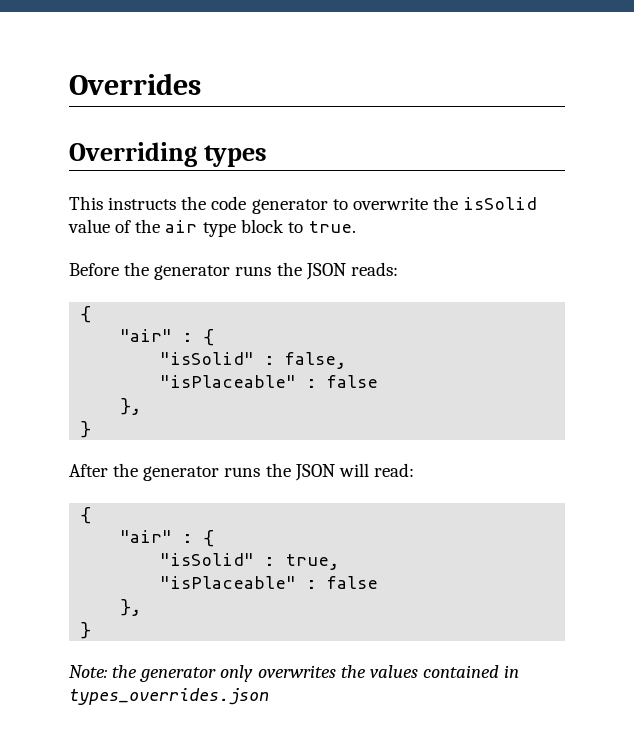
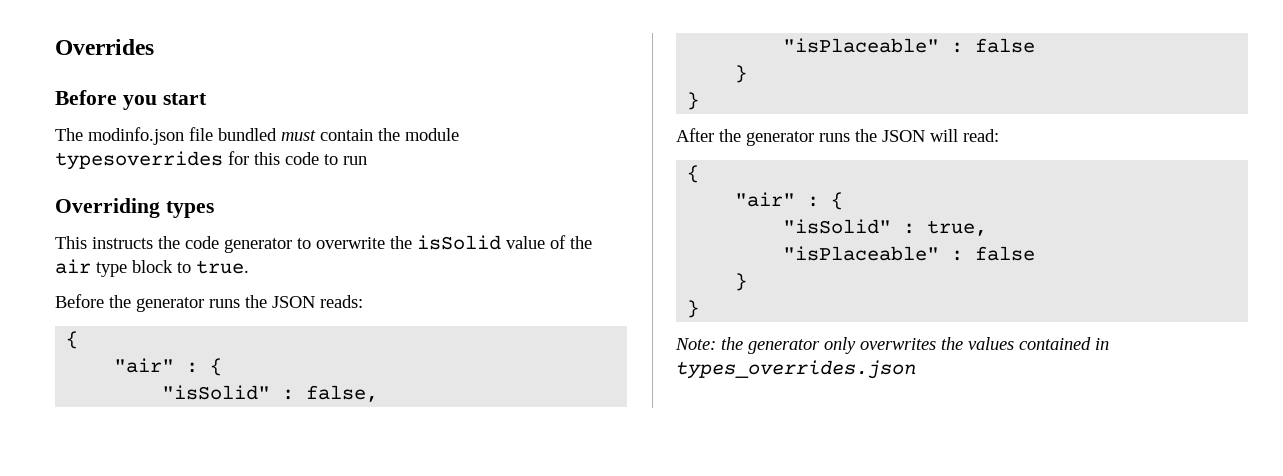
+ Before you start
+ The modinfo.json file bundled must contain the module typesoverrides for this code to run
  "isSolid" : false,
  "isPlaceable" : false
- },
+ }
  "isSolid" : true,
  "isPlaceable" : false
- },
+ }

